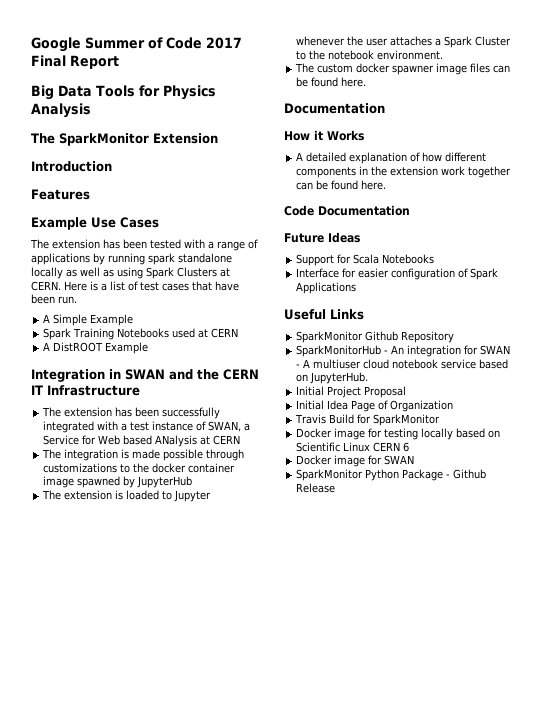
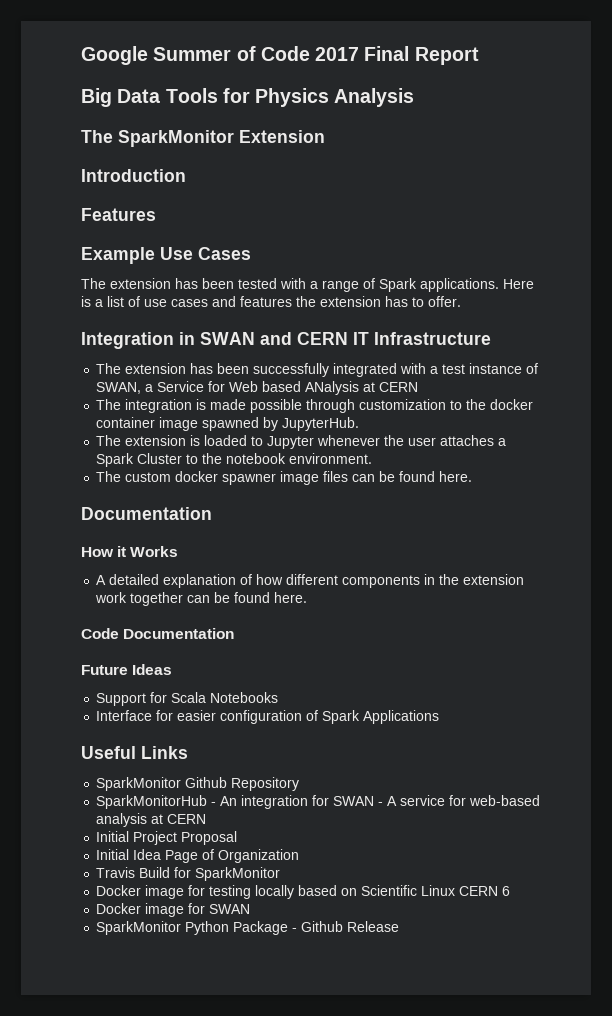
- The extension has been tested with a range of applications by running spark standalone locally as well as using Spark Clusters at CERN.
+ The extension has been tested with a range of Spark applications.
- Here is a list of test cases that have been run.
- A Simple Example
- Spark Training Notebooks used at CERN
- A DistROOT Example
+ Here is a list of use cases and features the extension has to offer.
- Integration in SWAN and the CERN IT Infrastructure
+ Integration in SWAN and CERN IT Infrastructure
- The integration is made possible through customizations to the docker container image spawned by JupyterHub
+ The integration is made possible through customization to the docker container image spawned by JupyterHub.
- SparkMonitorHub - An integration for SWAN - A multiuser cloud notebook service based on JupyterHub.
+ SparkMonitorHub - An integration for SWAN - A service for web-based analysis at CERN

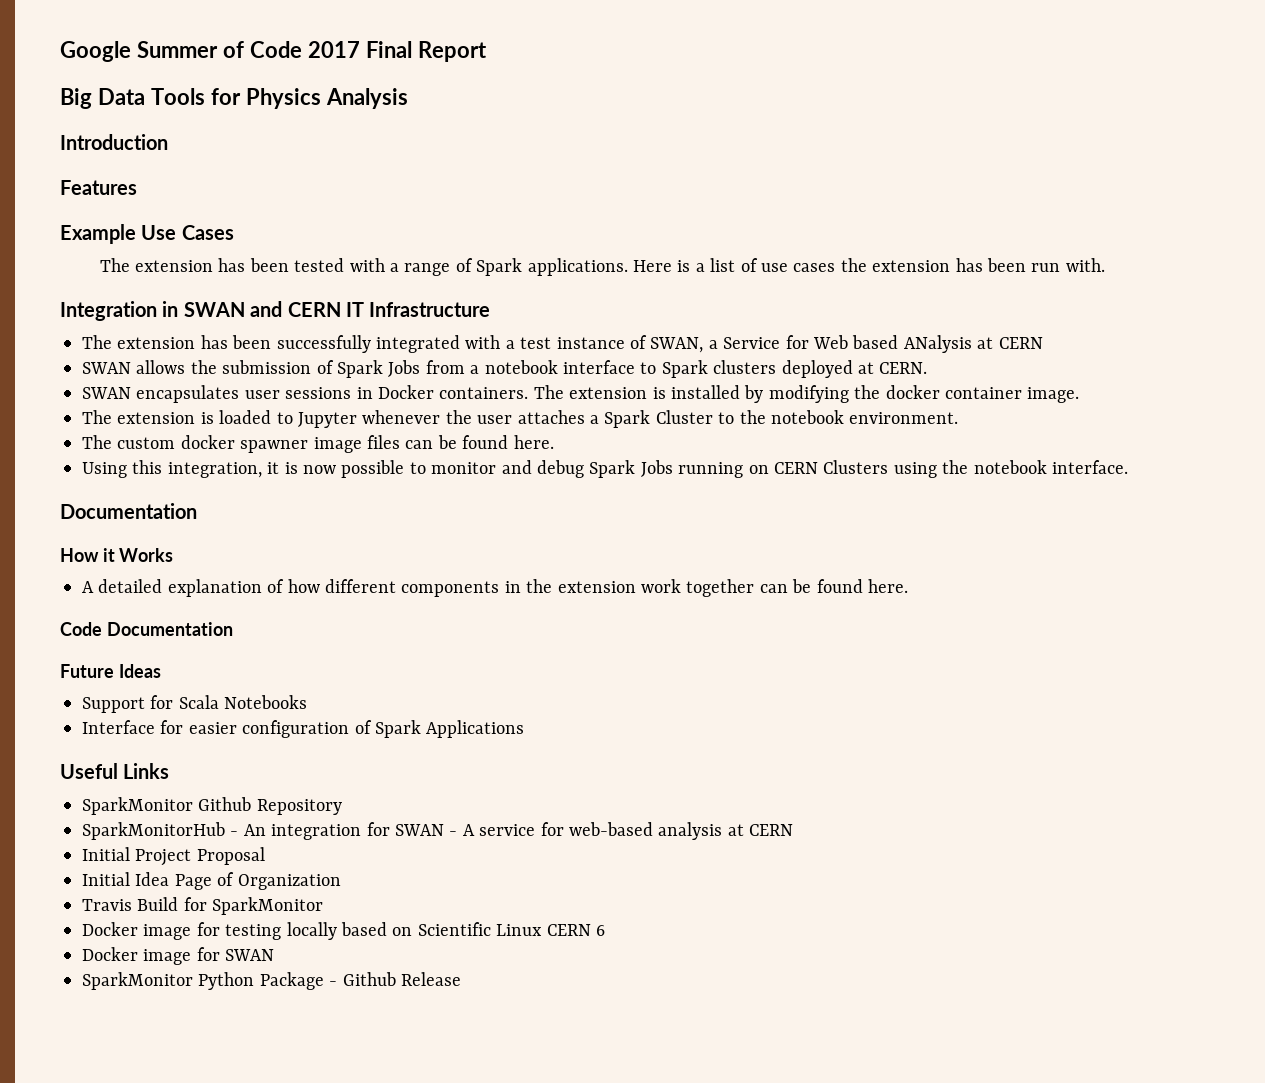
- The SparkMonitor Extension
- Here is a list of use cases and features the extension has to offer.
+ Here is a list of use cases the extension has been run with.
- The integration is made possible through customization to the docker container image spawned by JupyterHub.
+ SWAN allows the submission of Spark Jobs from a notebook interface to Spark clusters deployed at CERN.
+ SWAN encapsulates user sessions in Docker containers. The extension is installed by modifying the docker container image.
+ Using this integration, it is now possible to monitor and debug Spark Jobs running on CERN Clusters using the notebook interface.

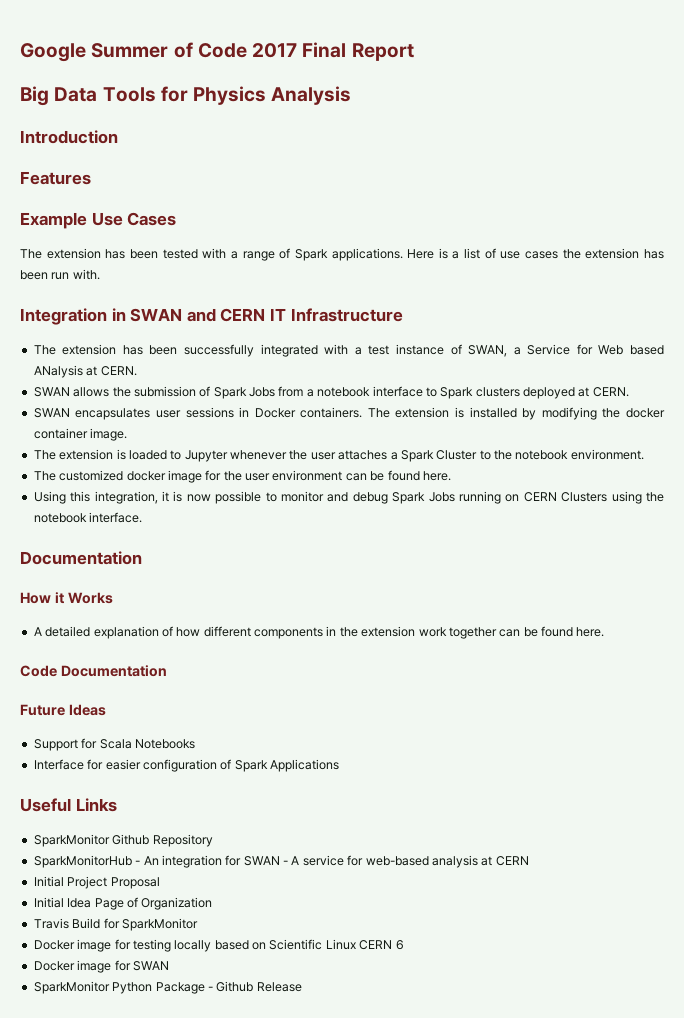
- The extension has been successfully integrated with a test instance of SWAN, a Service for Web based ANalysis at CERN
+ The extension has been successfully integrated with a test instance of SWAN, a Service for Web based ANalysis at CERN.
- The custom docker spawner image files can be found here.
+ The customized docker image for the user environment can be found here.

